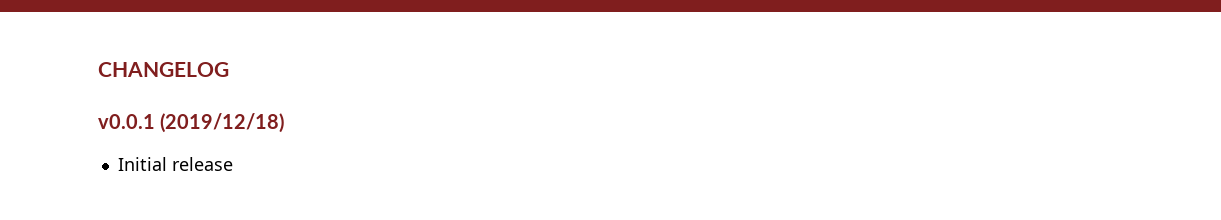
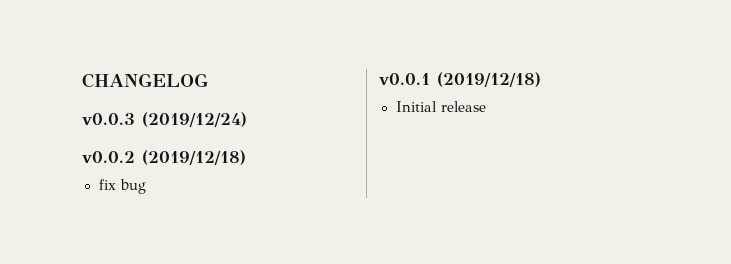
+ v0.0.3 (2019/12/24)
+ v0.0.2 (2019/12/18)
+ fix bug

